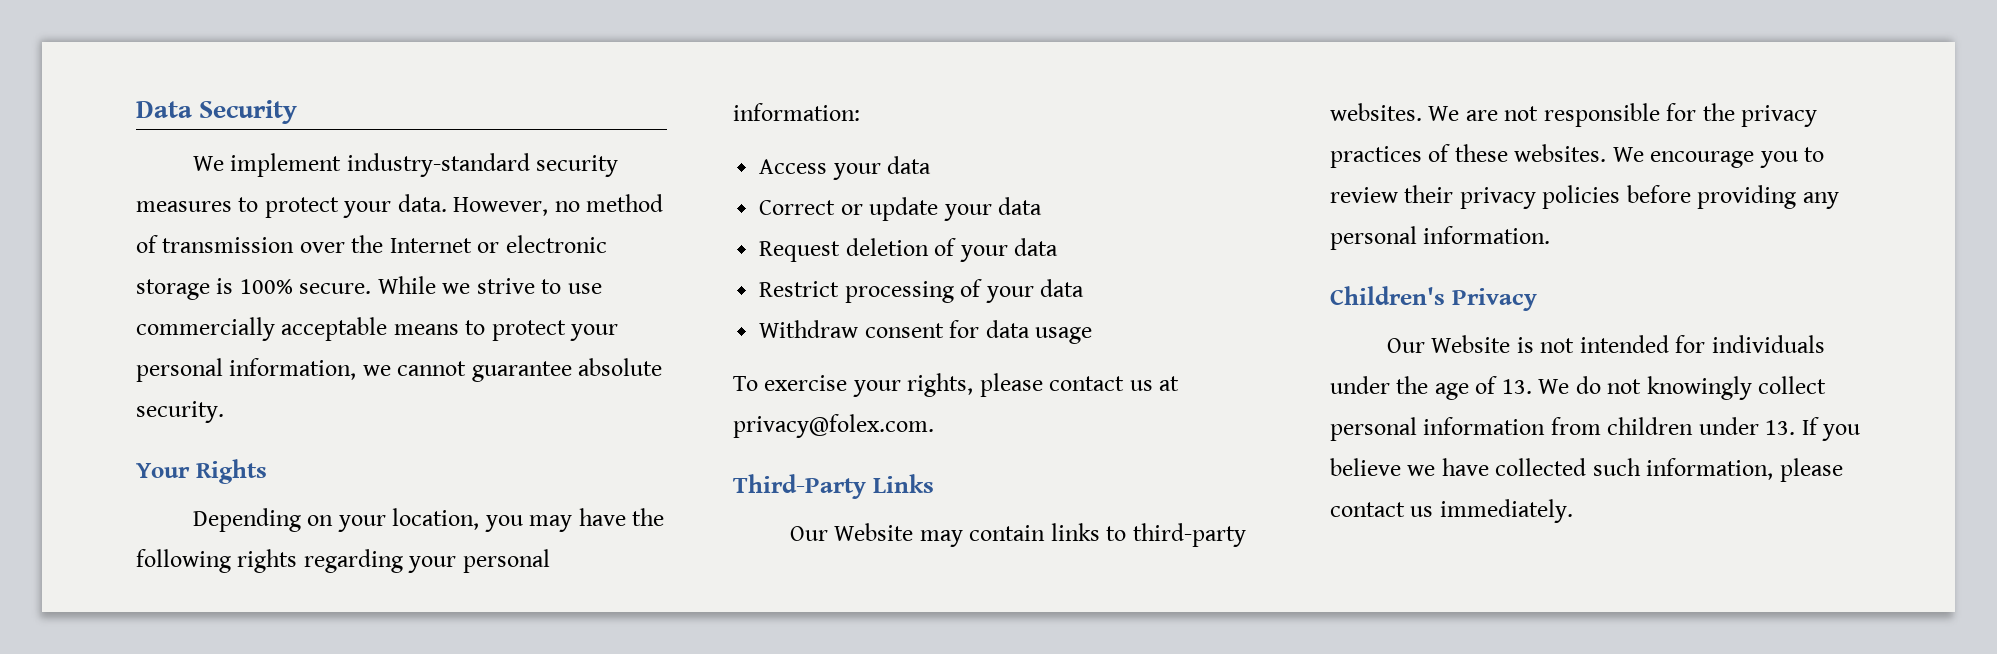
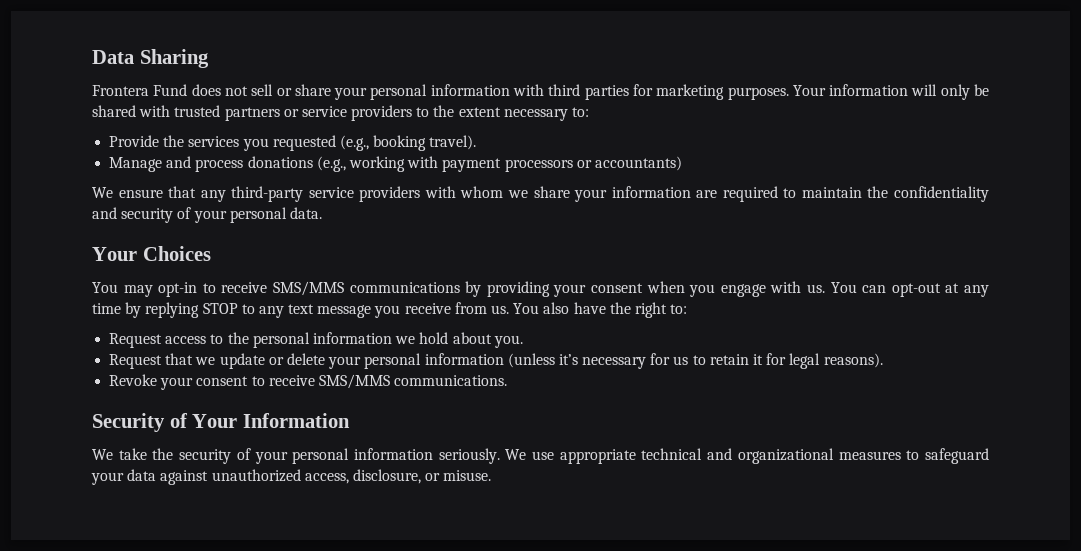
- Data Security
- We implement industry-standard security measures to protect your data. However, no method of transmission over the Internet or electronic storage is 100% secure. While we strive to use commercially acceptable means to protect your personal information, we cannot guarantee absolute security.
- Your Rights
- Depending on your location, you may have the following rights regarding your personal information:
- Access your data
- Correct or update your data
- Request deletion of your data
- Restrict processing of your data
- Withdraw consent for data usage
- To exercise your rights, please contact us at privacy@folex.com.
- Third-Party Links
- Our Website may contain links to third-party websites. We are not responsible for the privacy practices of these websites. We encourage you to review their privacy policies before providing any personal information.
- Children's Privacy
- Our Website is not intended for individuals under the age of 13. We do not knowingly collect personal information from children under 13. If you believe we have collected such information, please contact us immediately.
+ Data Sharing
+ Frontera Fund does not sell or share your personal information with third parties for marketing purposes. Your information will only be shared with trusted partners or service providers to the extent necessary to:
+ Provide the services you requested (e.g., booking travel).
+ Manage and process donations (e.g., working with payment processors or accountants)
+ We ensure that any third-party service providers with whom we share your information are required to maintain the confidentiality and security of your personal data.
+ Your Choices
+ You may opt-in to receive SMS/MMS communications by providing your consent when you engage with us. You can opt-out at any time by replying STOP to any text message you receive from us. You also have the right to:
+ Request access to the personal information we hold about you.
+ Request that we update or delete your personal information (unless it’s necessary for us to retain it for legal reasons).
+ Revoke your consent to receive SMS/MMS communications.
+ Security of Your Information
+ We take the security of your personal information seriously. We use appropriate technical and organizational measures to safeguard your data against unauthorized access, disclosure, or misuse.

